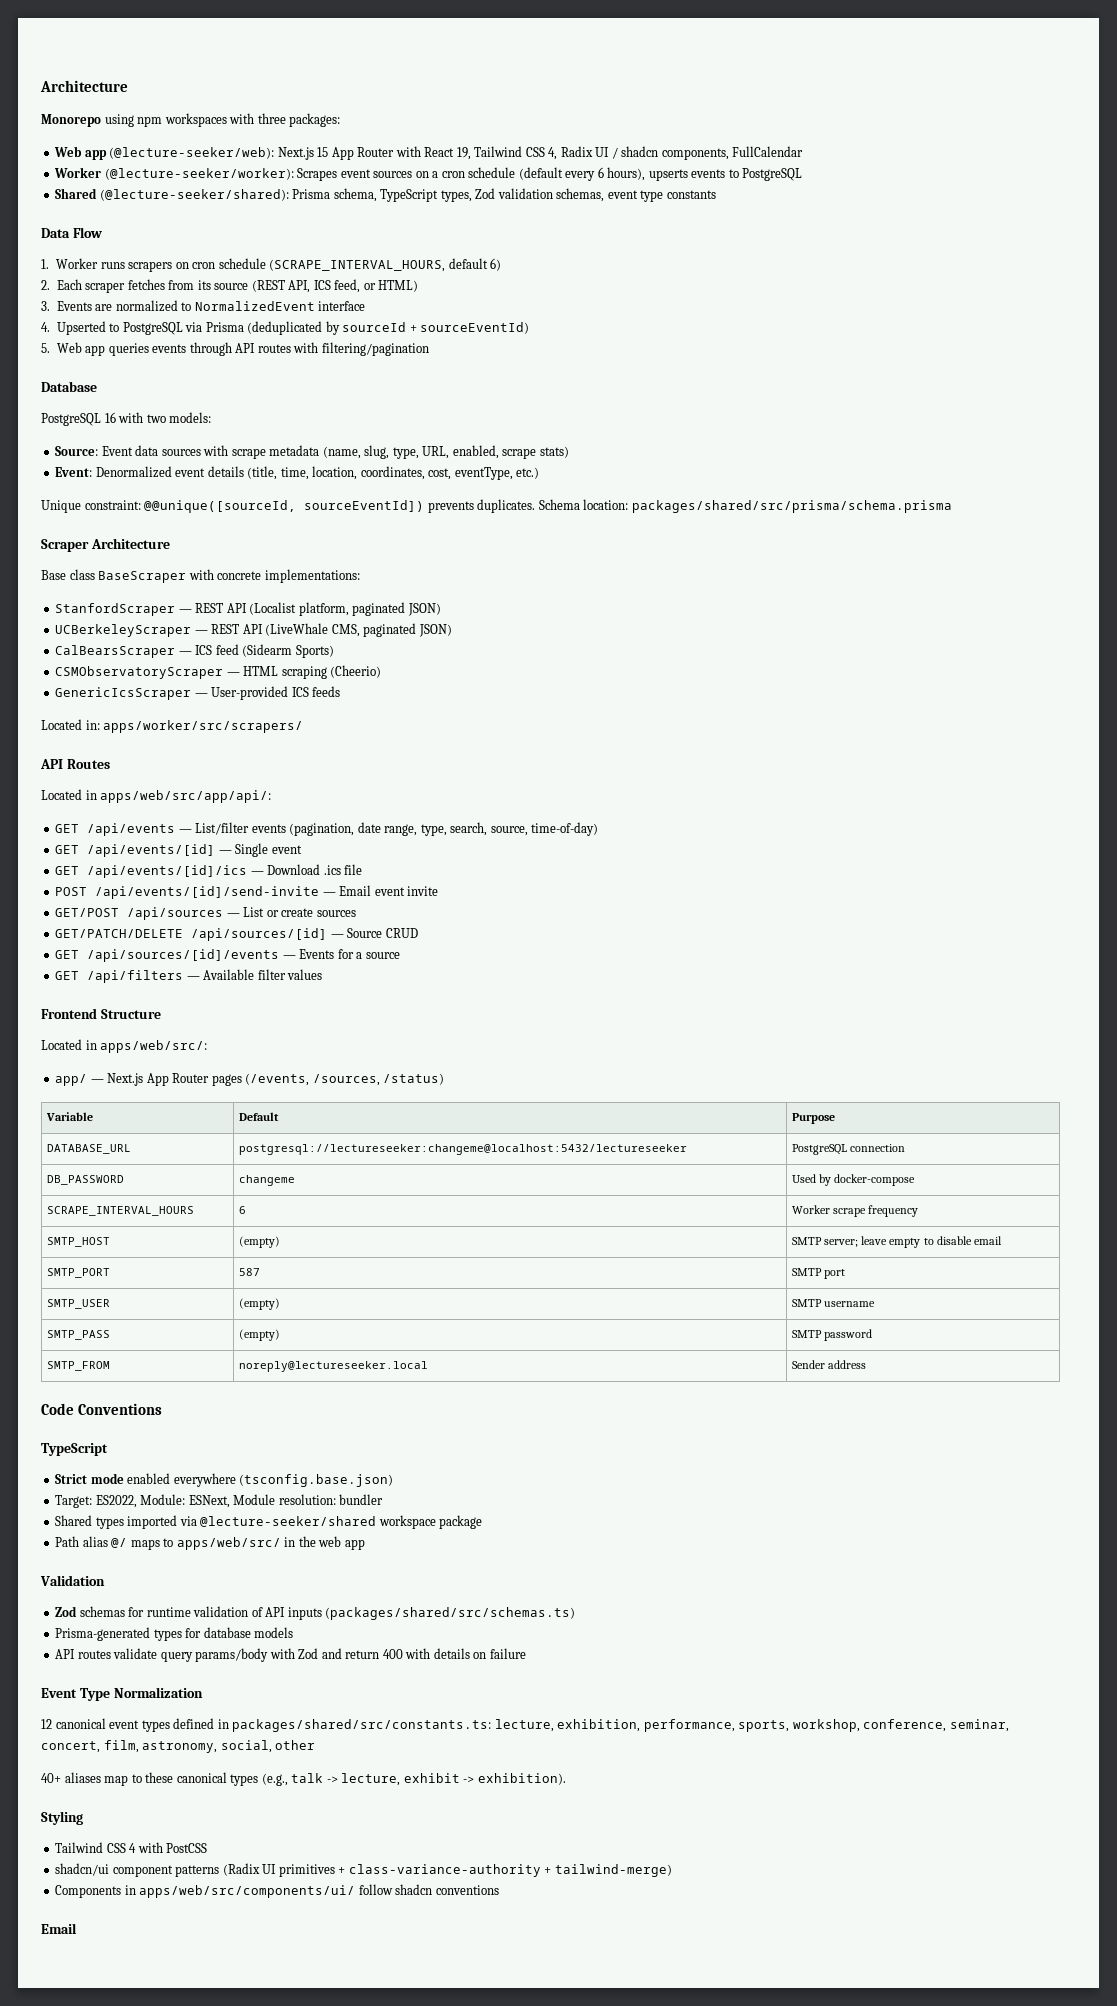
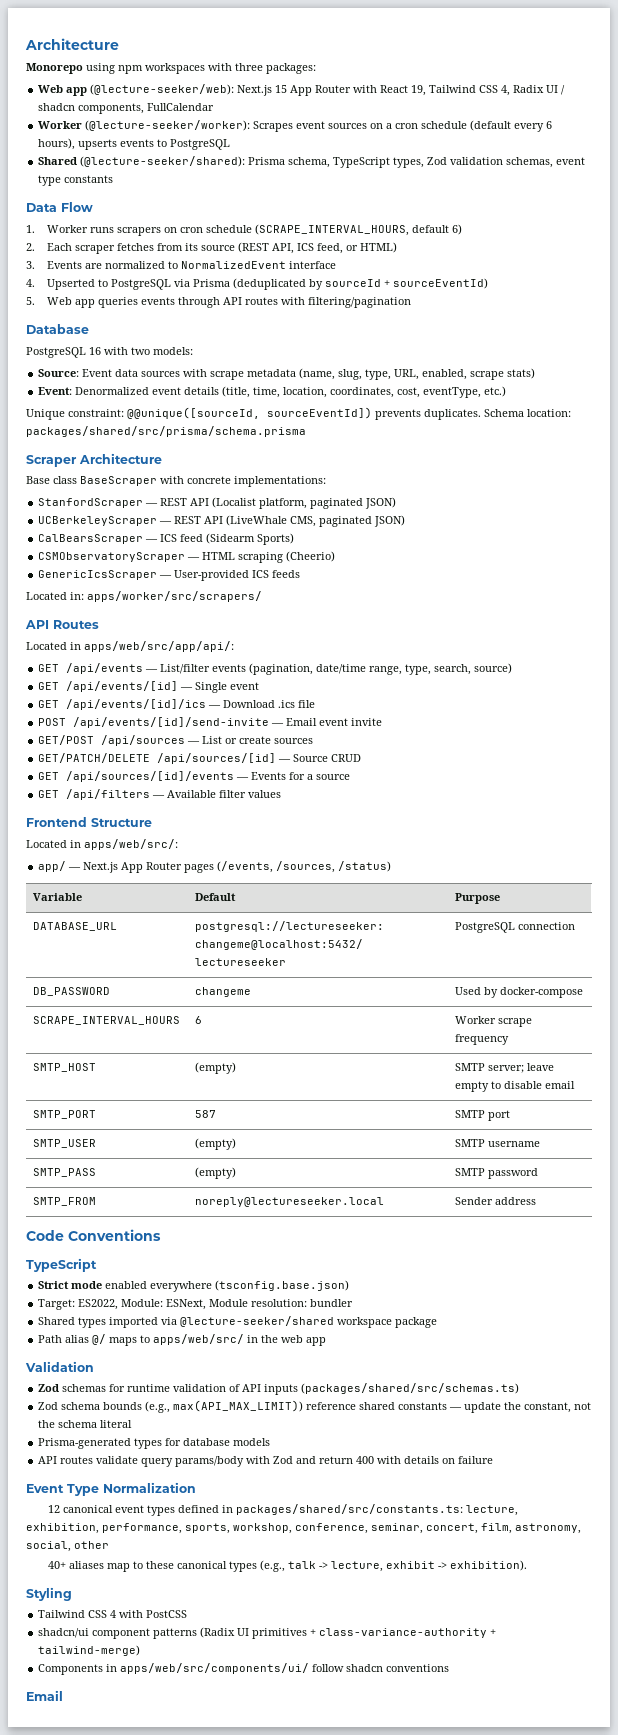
- GET /api/events — List/filter events (pagination, date range, type, search, source, time-of-day)
+ GET /api/events — List/filter events (pagination, date/time range, type, search, source)
+ Zod schema bounds (e.g., max(API_MAX_LIMIT)) reference shared constants — update the constant, not the schema literal

